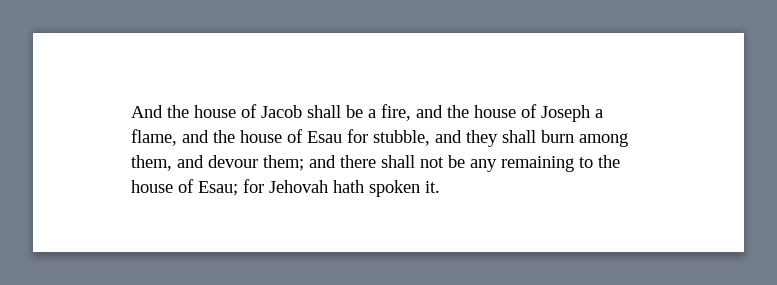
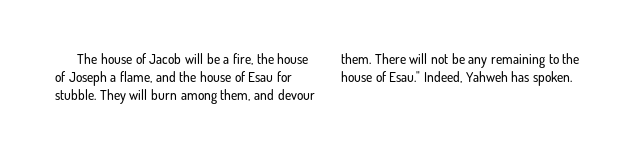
- And the house of Jacob shall be a fire, and the house of Joseph a flame, and the house of Esau for stubble, and they shall burn among them, and devour them; and there shall not be any remaining to the house of Esau; for Jehovah hath spoken it.
+ The house of Jacob will be a fire, the house of Joseph a flame, and the house of Esau for stubble. They will burn among them, and devour them. There will not be any remaining to the house of Esau." Indeed, Yahweh has spoken.

